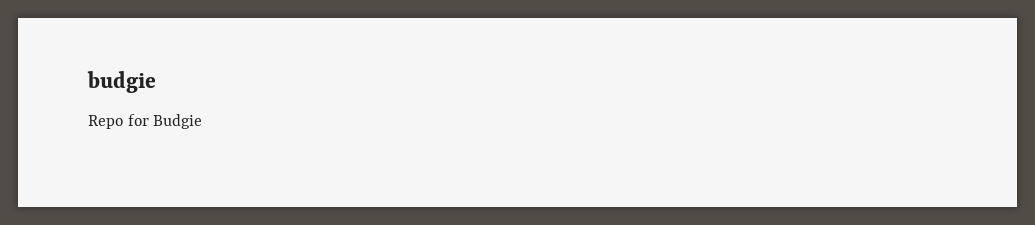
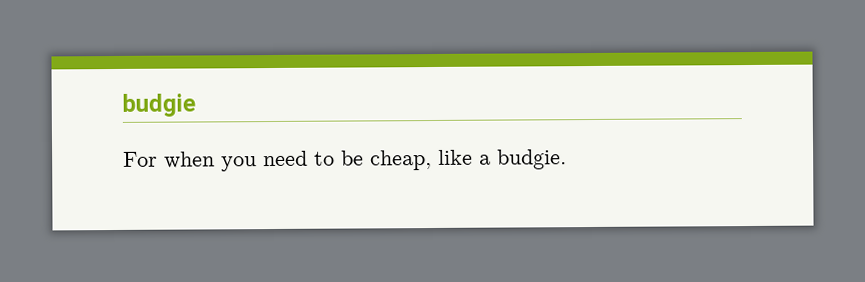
- Repo for Budgie
+ For when you need to be cheap, like a budgie.

